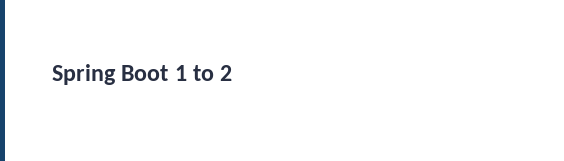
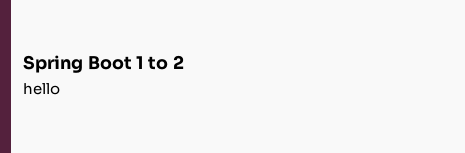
+ hello

